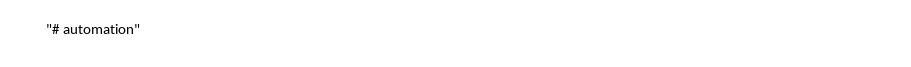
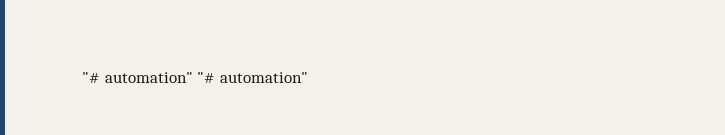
- "# automation"
+ "# automation" "# automation"

